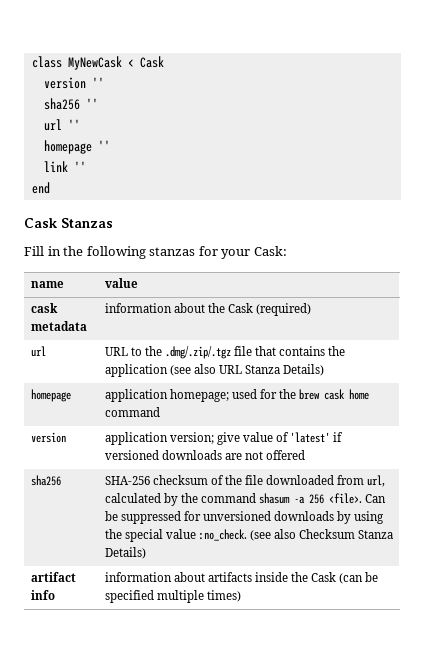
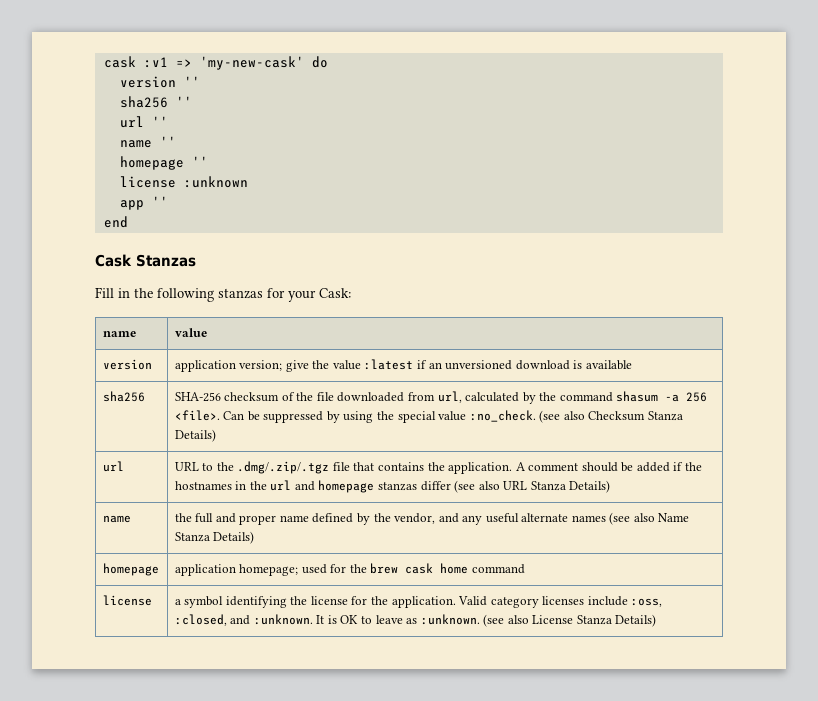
- class MyNewCask < Cask
+ cask :v1 => 'my-new-cask' do
+ name ''
- link ''
+ license :unknown
+ app ''
- cask metadata | information about the Cask (required)
- url | URL to the .dmg/.zip/.tgz file that contains the application (see also URL Stanza Details)
- homepage | application homepage; used for the brew cask home command
- version | application version; give value of 'latest' if versioned downloads are not offered
+ version | application version; give the value :latest if an unversioned download is available
- sha256 | SHA-256 checksum of the file downloaded from url, calculated by the command shasum -a 256 <file>. Can be suppressed for unversioned downloads by using the special value :no_check. (see also Checksum Stanza Details)
+ sha256 | SHA-256 checksum of the file downloaded from url, calculated by the command shasum -a 256 <file>. Can be suppressed by using the special value :no_check. (see also Checksum Stanza Details)
- artifact info | information about artifacts inside the Cask (can be specified multiple times)
+ url | URL to the .dmg/.zip/.tgz file that contains the application. A comment should be added if the hostnames in the url and homepage stanzas differ (see also URL Stanza Details)
+ name | the full and proper name defined by the vendor, and any useful alternate names (see also Name Stanza Details)
+ homepage | application homepage; used for the brew cask home command
+ license | a symbol identifying the license for the application. Valid category licenses include :oss, :closed, and :unknown. It is OK to leave as :unknown. (see also License Stanza Details)

